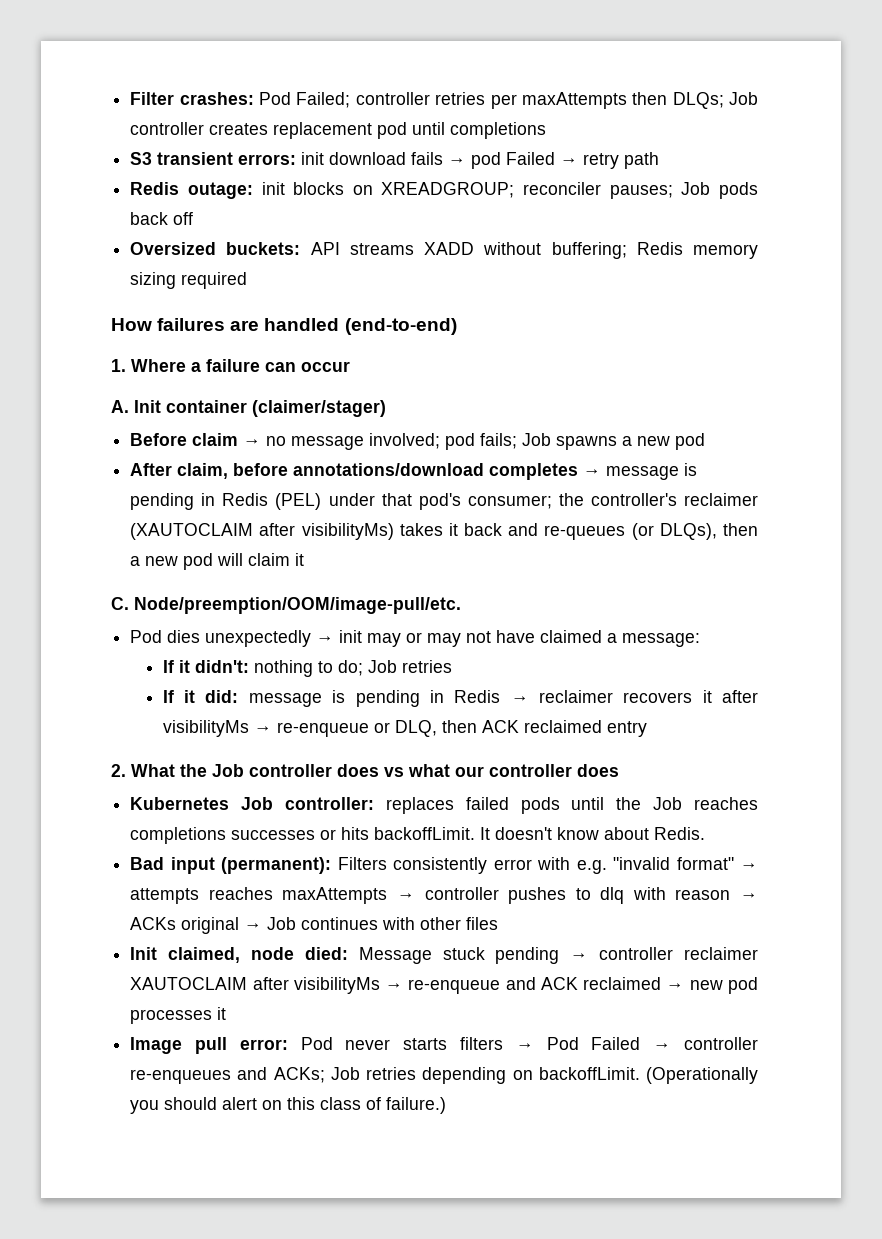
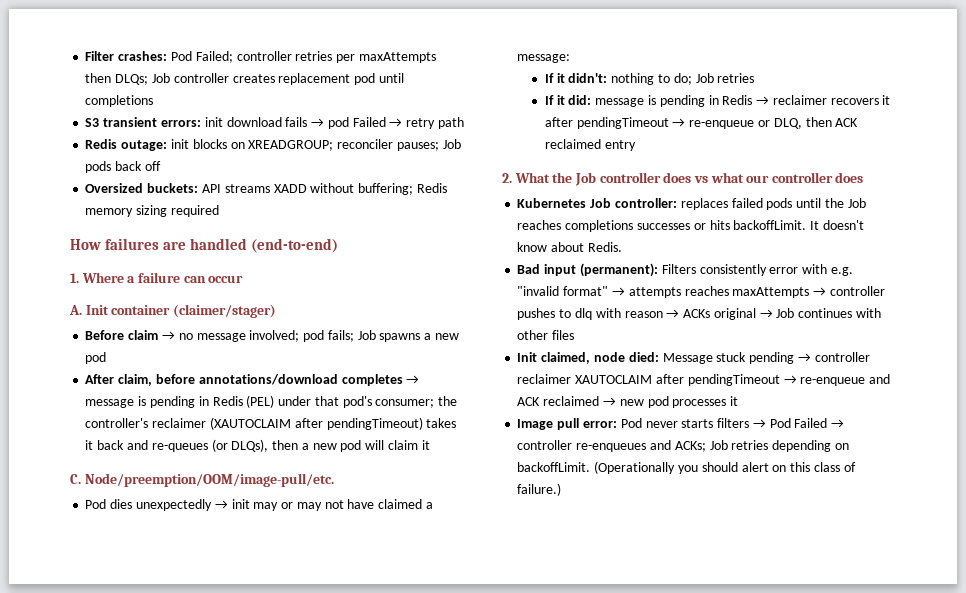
- After claim, before annotations/download completes → message is pending in Redis (PEL) under that pod's consumer; the controller's reclaimer (XAUTOCLAIM after visibilityMs) takes it back and re-queues (or DLQs), then a new pod will claim it
+ After claim, before annotations/download completes → message is pending in Redis (PEL) under that pod's consumer; the controller's reclaimer (XAUTOCLAIM after pendingTimeout) takes it back and re-queues (or DLQs), then a new pod will claim it
- If it did: message is pending in Redis → reclaimer recovers it after visibilityMs → re-enqueue or DLQ, then ACK reclaimed entry
+ If it did: message is pending in Redis → reclaimer recovers it after pendingTimeout → re-enqueue or DLQ, then ACK reclaimed entry
- Init claimed, node died: Message stuck pending → controller reclaimer XAUTOCLAIM after visibilityMs → re-enqueue and ACK reclaimed → new pod processes it
+ Init claimed, node died: Message stuck pending → controller reclaimer XAUTOCLAIM after pendingTimeout → re-enqueue and ACK reclaimed → new pod processes it

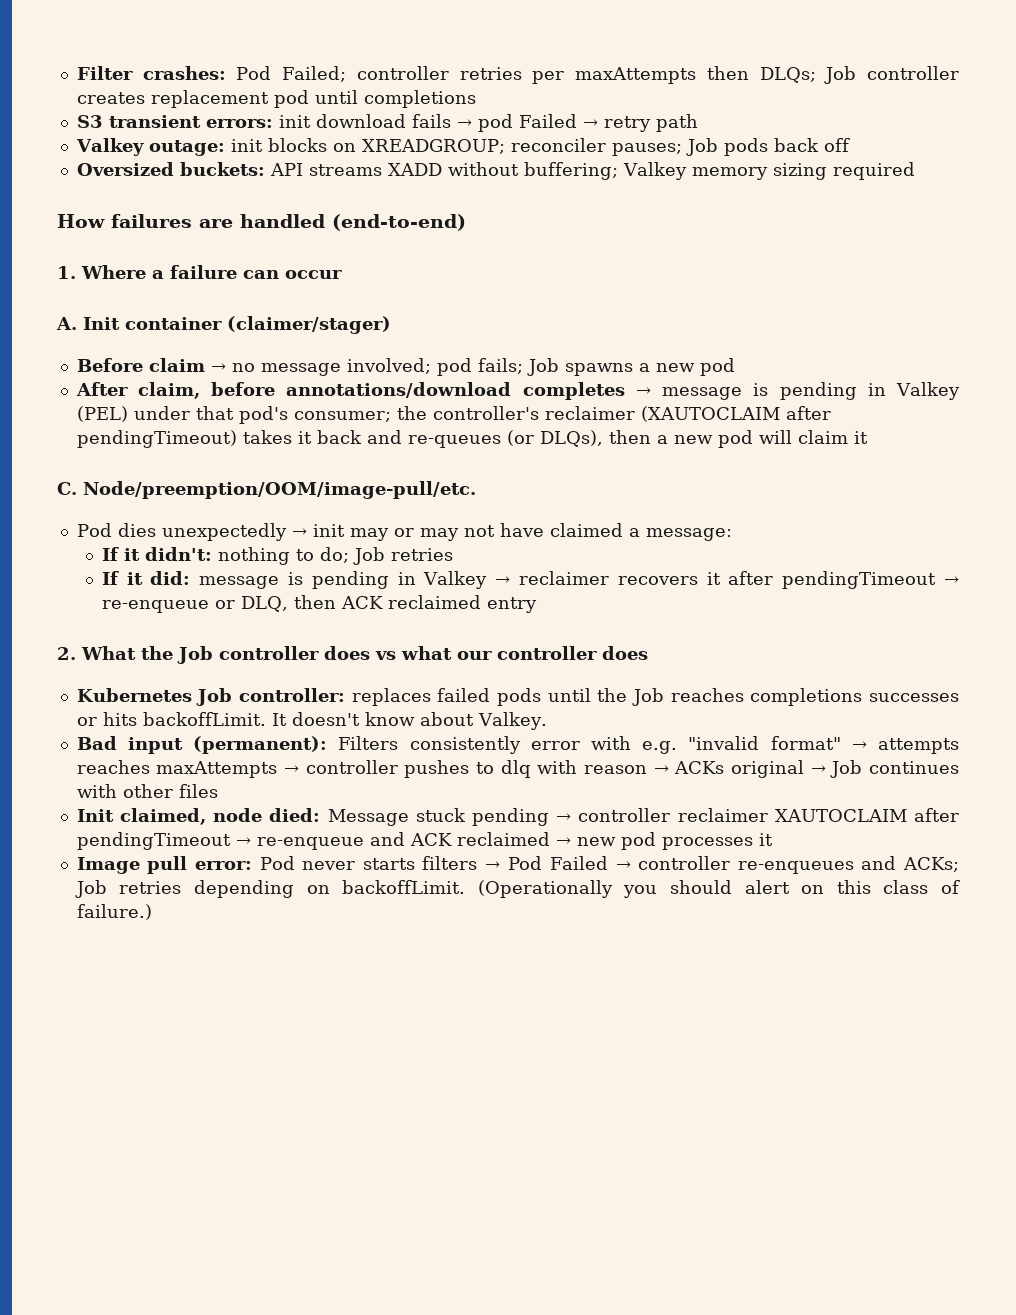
- Redis outage: init blocks on XREADGROUP; reconciler pauses; Job pods back off
+ Valkey outage: init blocks on XREADGROUP; reconciler pauses; Job pods back off
- Oversized buckets: API streams XADD without buffering; Redis memory sizing required
+ Oversized buckets: API streams XADD without buffering; Valkey memory sizing required
- After claim, before annotations/download completes → message is pending in Redis (PEL) under that pod's consumer; the controller's reclaimer (XAUTOCLAIM after pendingTimeout) takes it back and re-queues (or DLQs), then a new pod will claim it
+ After claim, before annotations/download completes → message is pending in Valkey (PEL) under that pod's consumer; the controller's reclaimer (XAUTOCLAIM after pendingTimeout) takes it back and re-queues (or DLQs), then a new pod will claim it
- If it did: message is pending in Redis → reclaimer recovers it after pendingTimeout → re-enqueue or DLQ, then ACK reclaimed entry
+ If it did: message is pending in Valkey → reclaimer recovers it after pendingTimeout → re-enqueue or DLQ, then ACK reclaimed entry
- It doesn't know about Redis.
+ It doesn't know about Valkey.

